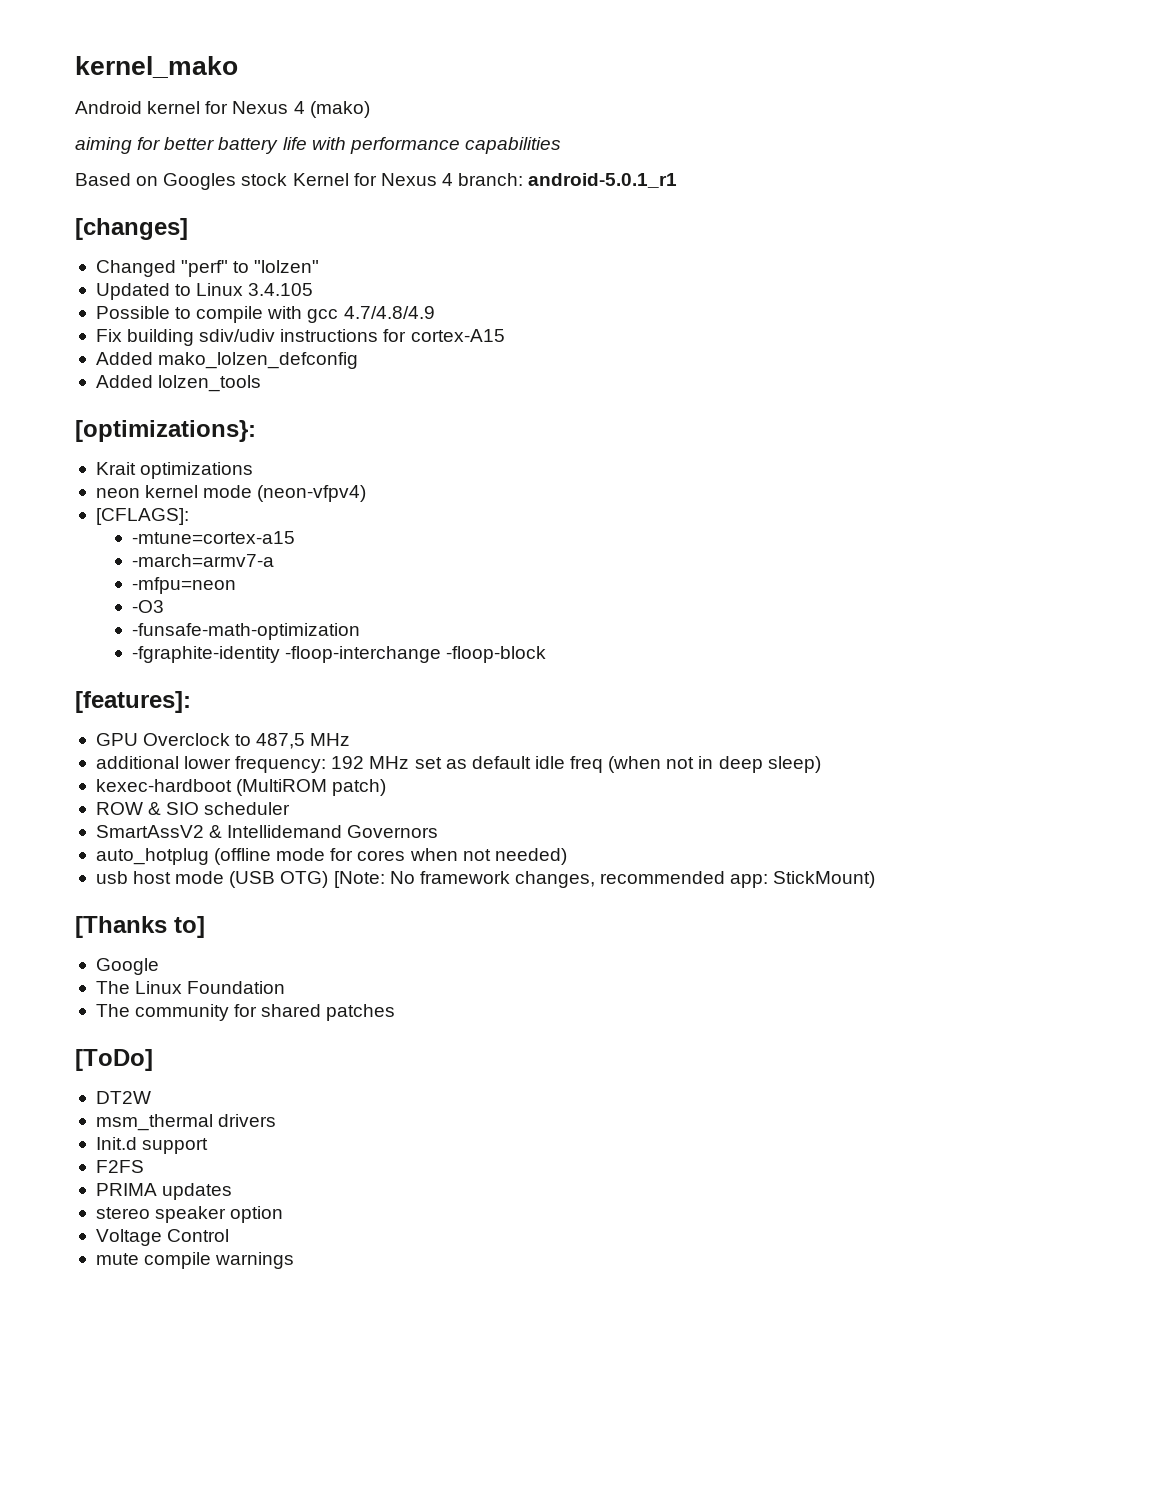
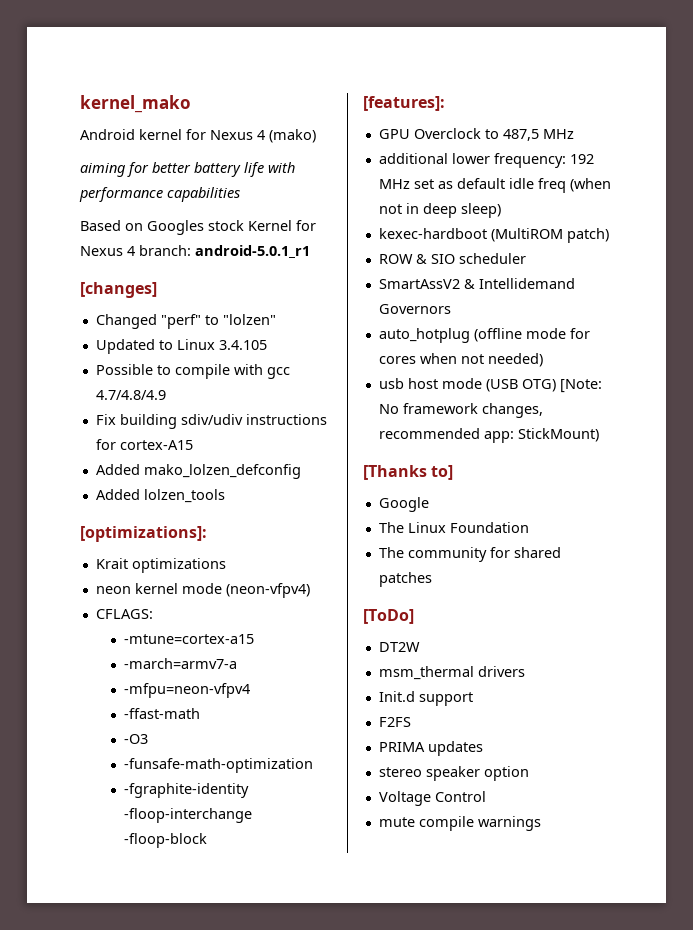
- [optimizations}:
+ [optimizations]:
- [CFLAGS]:
+ CFLAGS:
- -mfpu=neon
+ -mfpu=neon-vfpv4
+ -ffast-math

